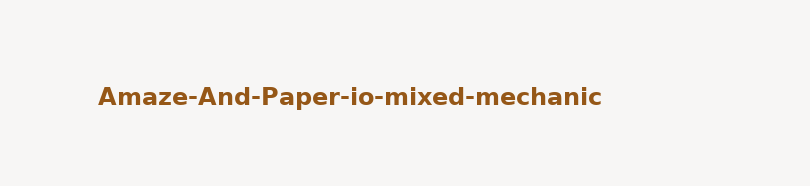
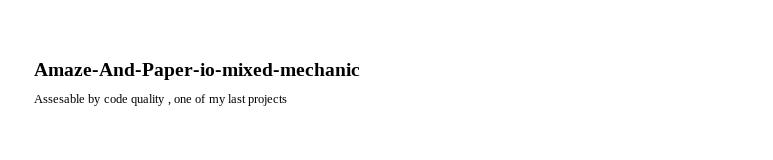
+ Assesable by code quality , one of my last projects

